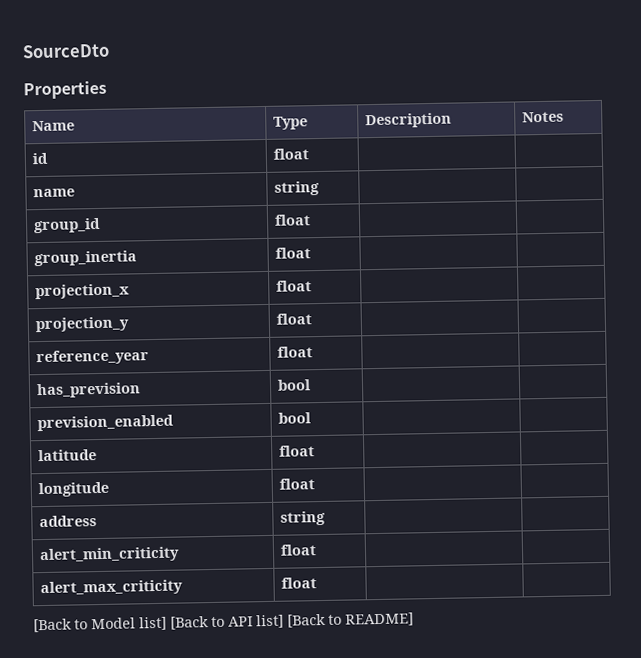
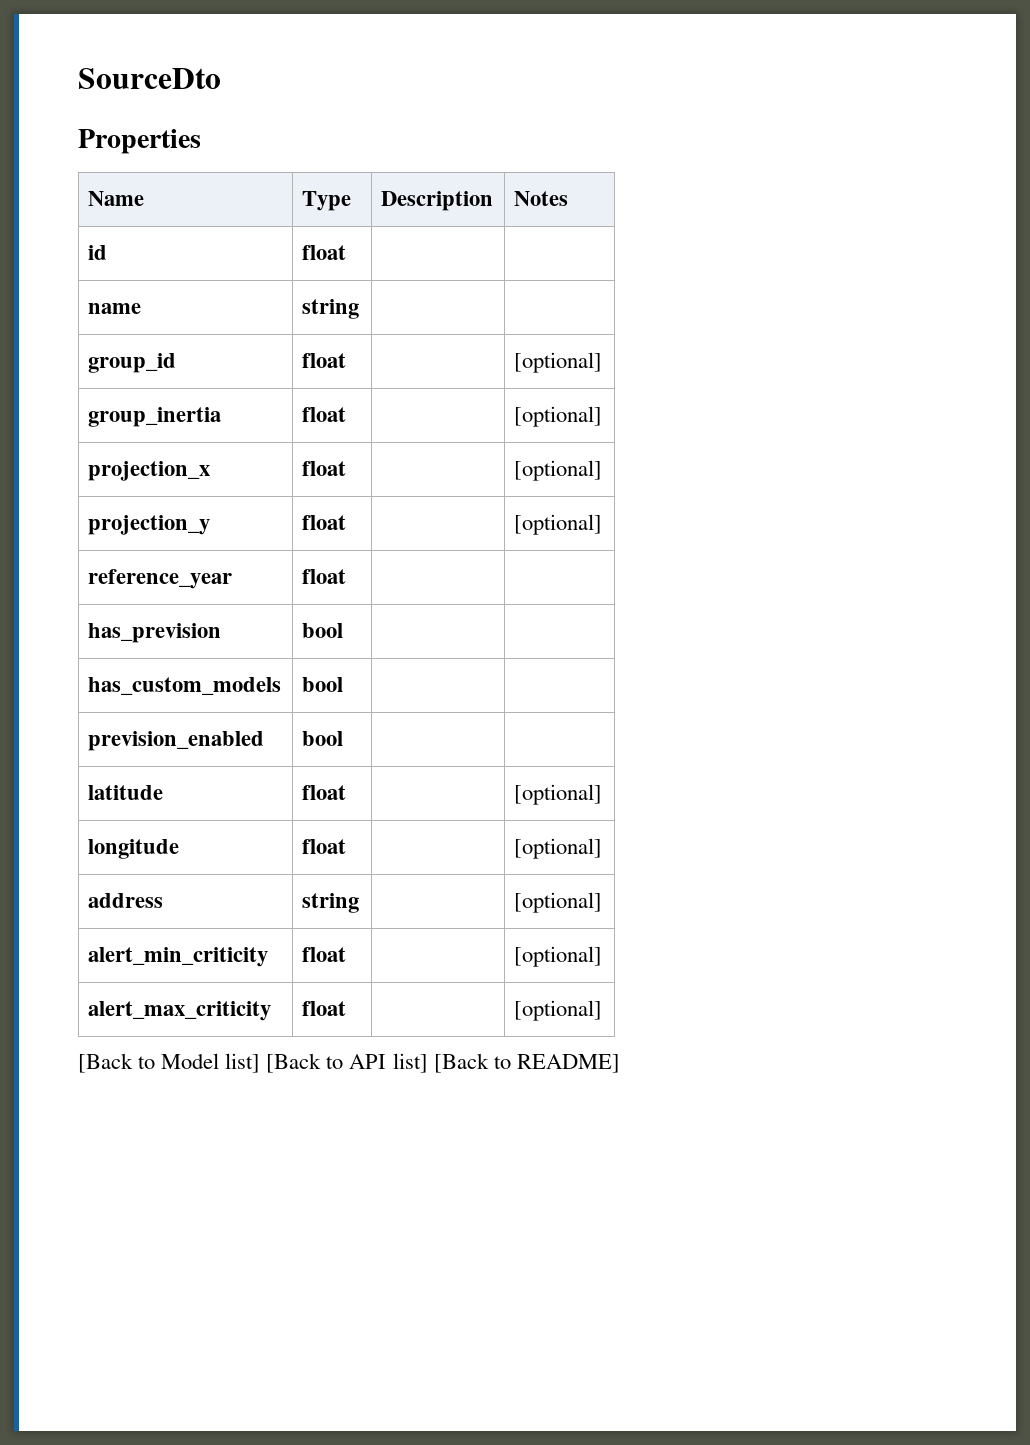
- group_id | float | |
+ group_id | float | | [optional]
- group_inertia | float | |
+ group_inertia | float | | [optional]
- projection_x | float | |
+ projection_x | float | | [optional]
- projection_y | float | |
+ projection_y | float | | [optional]
+ has_custom_models | bool | |
- latitude | float | |
+ latitude | float | | [optional]
- longitude | float | |
+ longitude | float | | [optional]
- address | string | |
+ address | string | | [optional]
- alert_min_criticity | float | |
+ alert_min_criticity | float | | [optional]
- alert_max_criticity | float | |
+ alert_max_criticity | float | | [optional]

